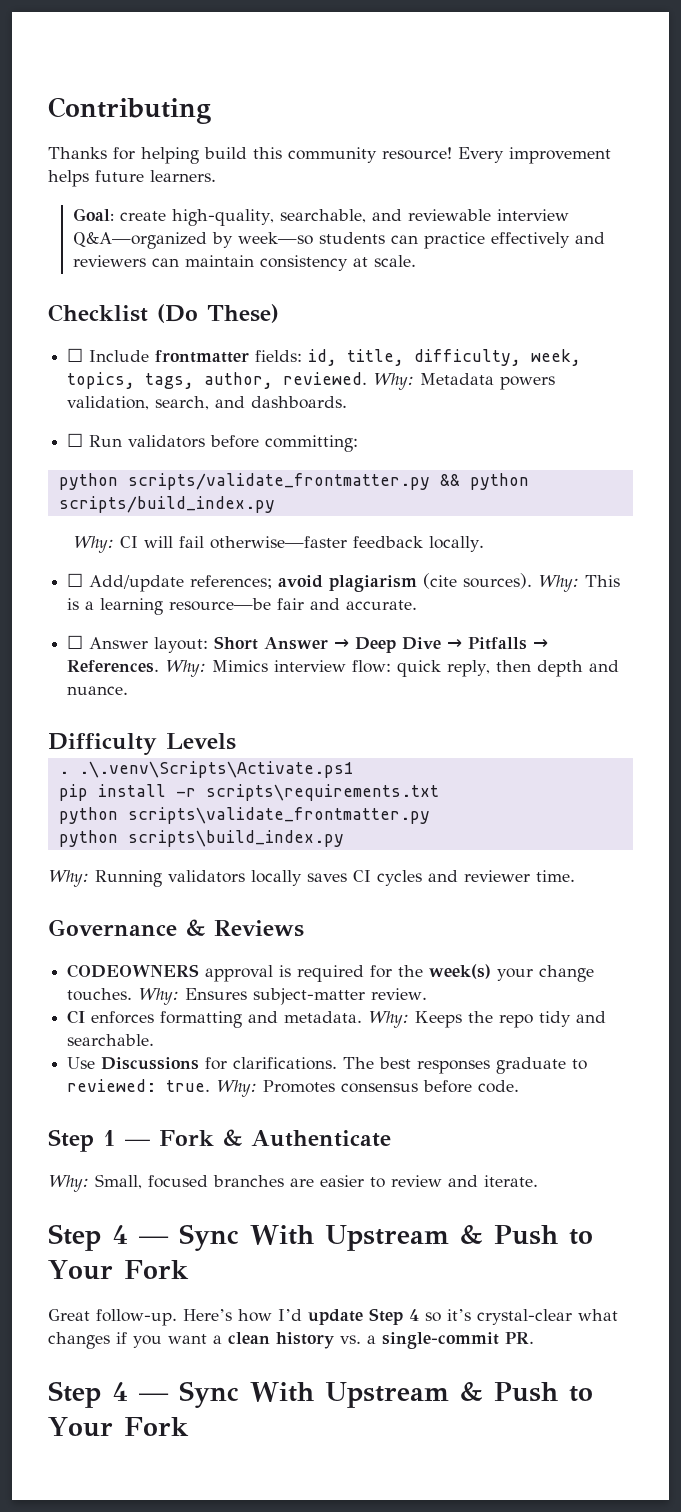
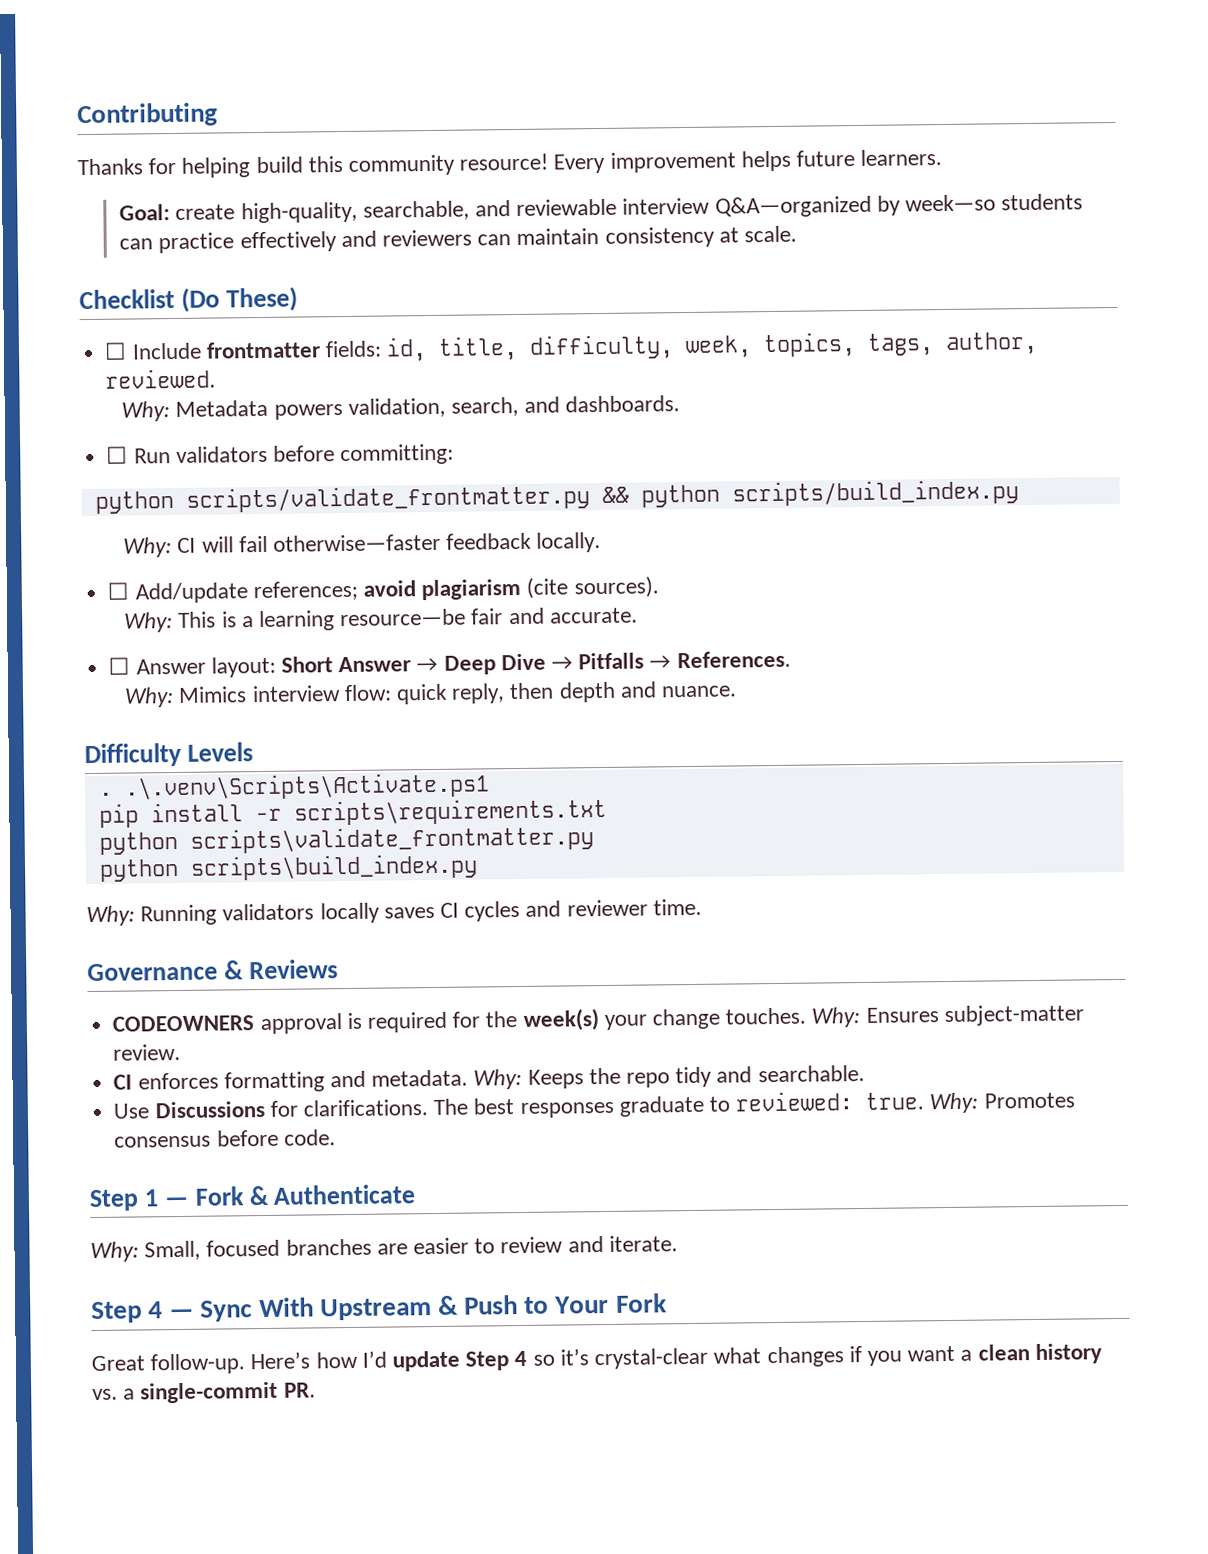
- ☐ Include frontmatter fields: id, title, difficulty, week, topics, tags, author, reviewed. Why: Metadata powers validation, search, and dashboards.
+ ☐ Include frontmatter fields: id, title, difficulty, week, topics, tags, author, reviewed.
+ Why: Metadata powers validation, search, and dashboards.
- ☐ Add/update references; avoid plagiarism (cite sources). Why: This is a learning resource—be fair and accurate.
+ ☐ Add/update references; avoid plagiarism (cite sources).
+ Why: This is a learning resource—be fair and accurate.
- ☐ Answer layout: Short Answer → Deep Dive → Pitfalls → References. Why: Mimics interview flow: quick reply, then depth and nuance.
+ ☐ Answer layout: Short Answer → Deep Dive → Pitfalls → References.
+ Why: Mimics interview flow: quick reply, then depth and nuance.
  Here’s how I’d update Step 4 so it’s crystal-clear what changes if you want a clean history vs. a single-commit PR.
- Step 4 — Sync With Upstream & Push to Your Fork

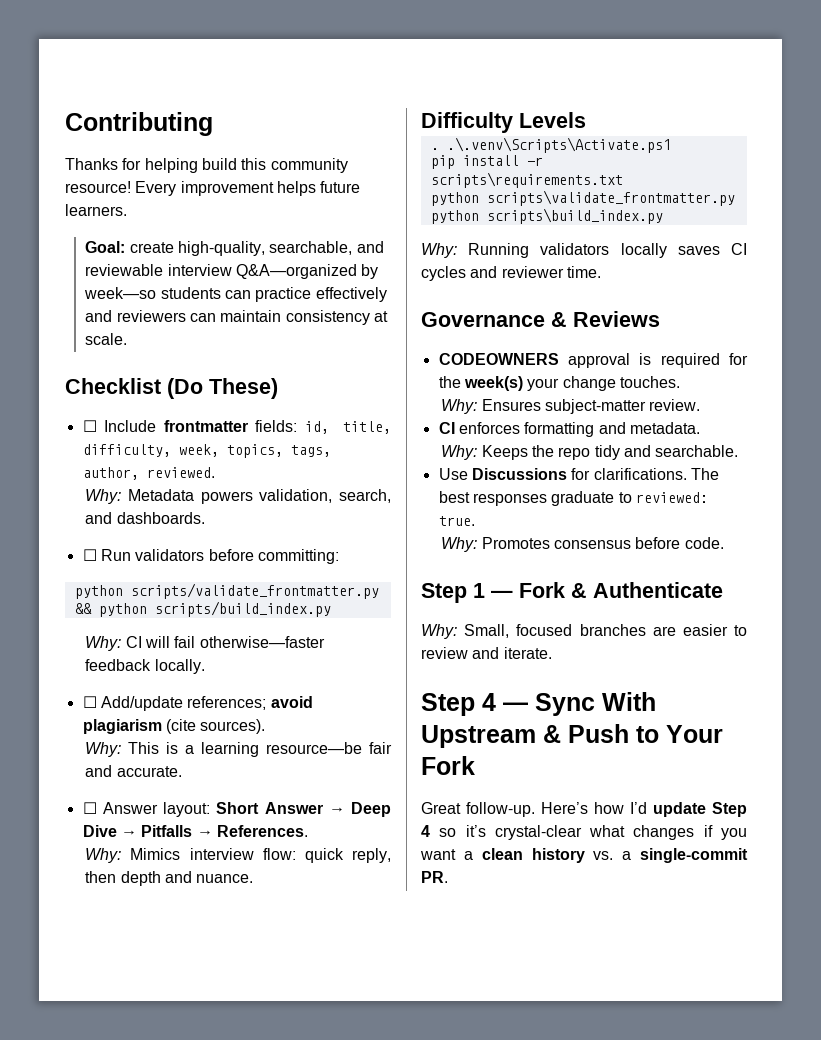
- CODEOWNERS approval is required for the week(s) your change touches. Why: Ensures subject-matter review.
+ CODEOWNERS approval is required for the week(s) your change touches.
+ Why: Ensures subject-matter review.
- CI enforces formatting and metadata. Why: Keeps the repo tidy and searchable.
+ CI enforces formatting and metadata.
+ Why: Keeps the repo tidy and searchable.
- The best responses graduate to reviewed: true. Why: Promotes consensus before code.
+ The best responses graduate to reviewed: true.
+ Why: Promotes consensus before code.

